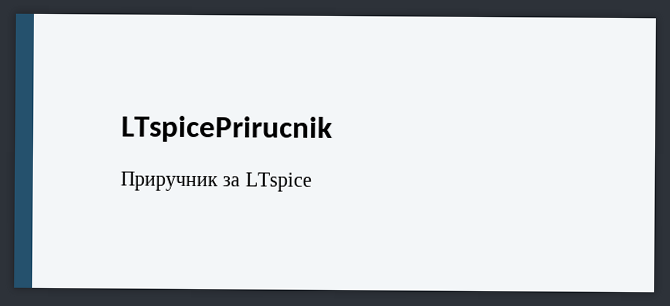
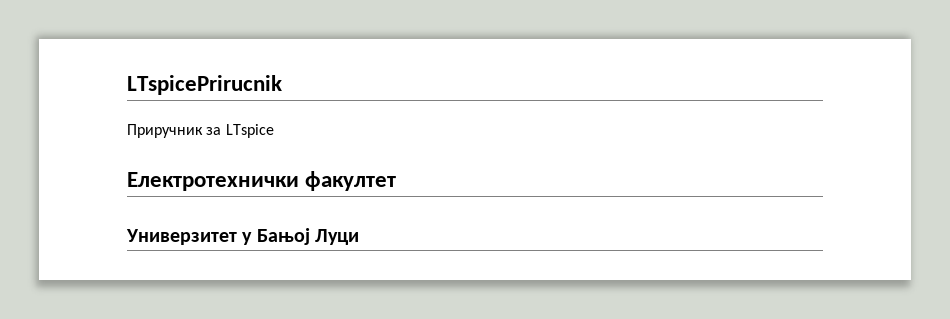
+ Електротехнички факултет
+ Универзитет у Бањој Луци

